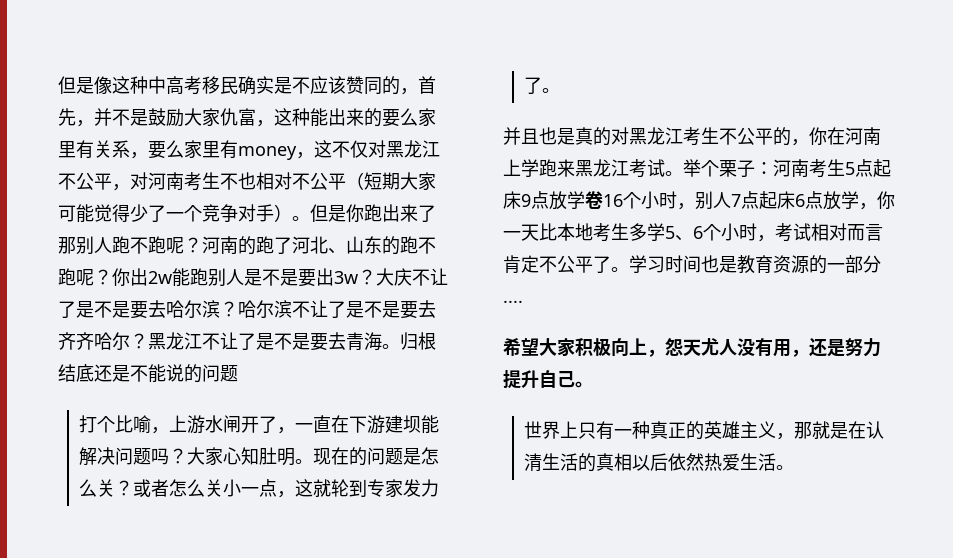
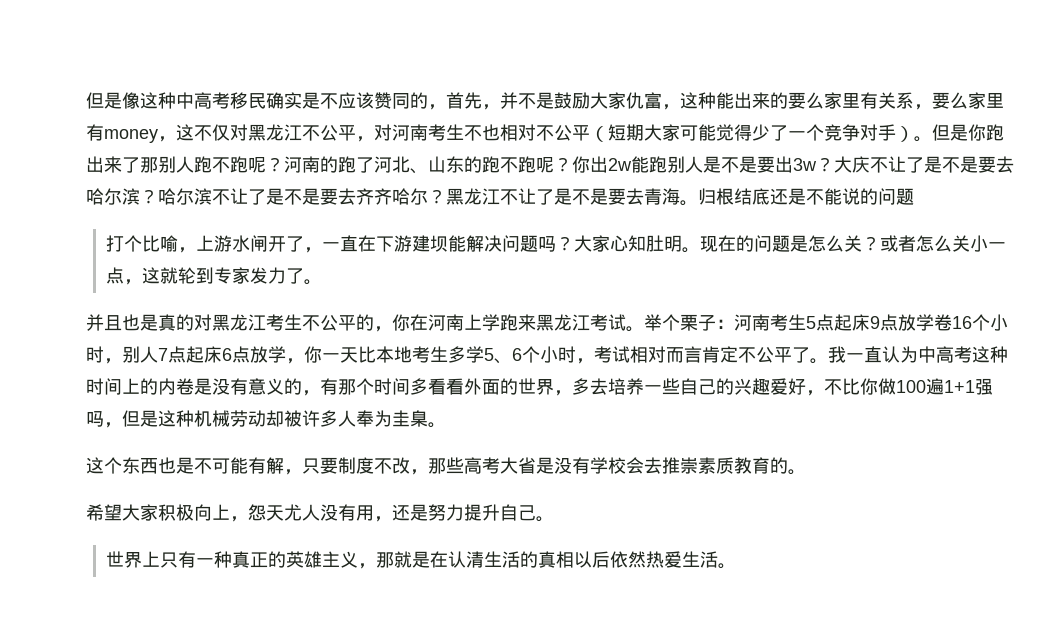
- 学习时间也是教育资源的一部分....
+ 我一直认为中高考这种时间上的内卷是没有意义的，有那个时间多看看外面的世界，多去培养一些自己的兴趣爱好，不比你做100遍1+1强吗，但是这种机械劳动却被许多人奉为圭臬。
+ 这个东西也是不可能有解，只要制度不改，那些高考大省是没有学校会去推崇素质教育的。

